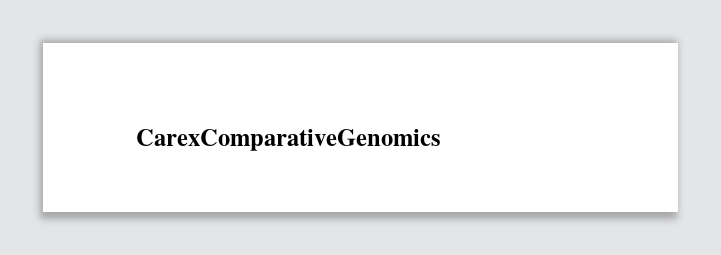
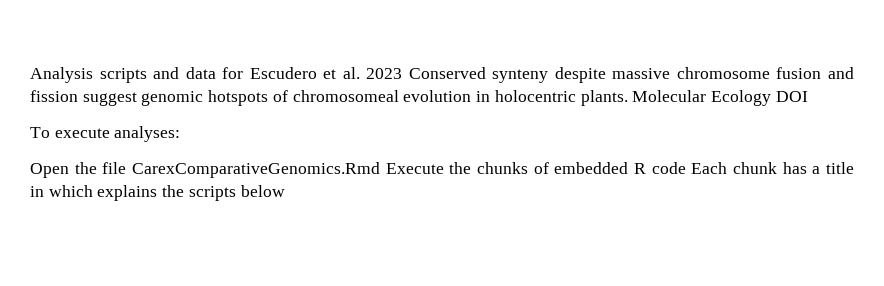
- CarexComparativeGenomics
+ Analysis scripts and data for Escudero et al. 2023 Conserved synteny despite massive chromosome fusion and fission suggest genomic hotspots of chromosomeal evolution in holocentric plants. Molecular Ecology DOI
+ To execute analyses:
+ Open the file CarexComparativeGenomics.Rmd Execute the chunks of embedded R code Each chunk has a title in which explains the scripts below

